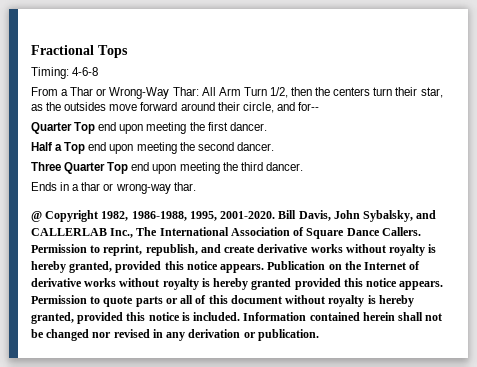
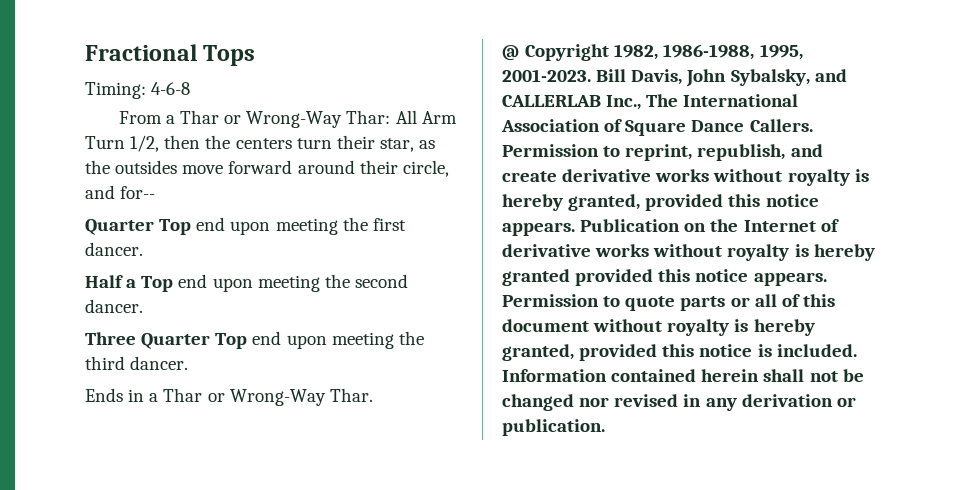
- Ends in a thar or wrong-way thar.
+ Ends in a Thar or Wrong-Way Thar.
- @ Copyright 1982, 1986-1988, 1995, 2001-2020.
+ @ Copyright 1982, 1986-1988, 1995, 2001-2023.

